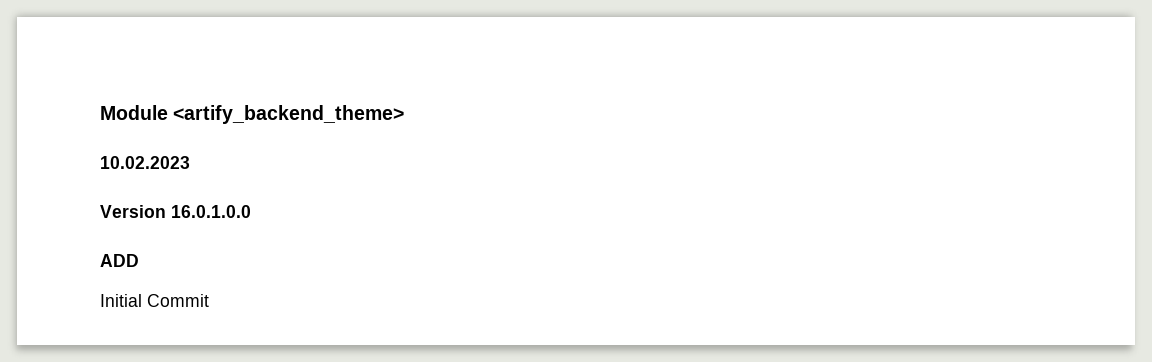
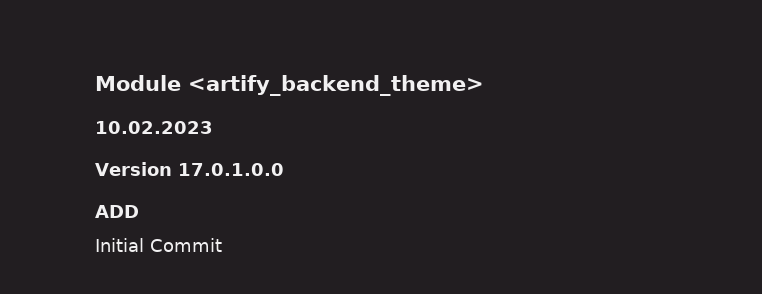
- Version 16.0.1.0.0
+ Version 17.0.1.0.0

